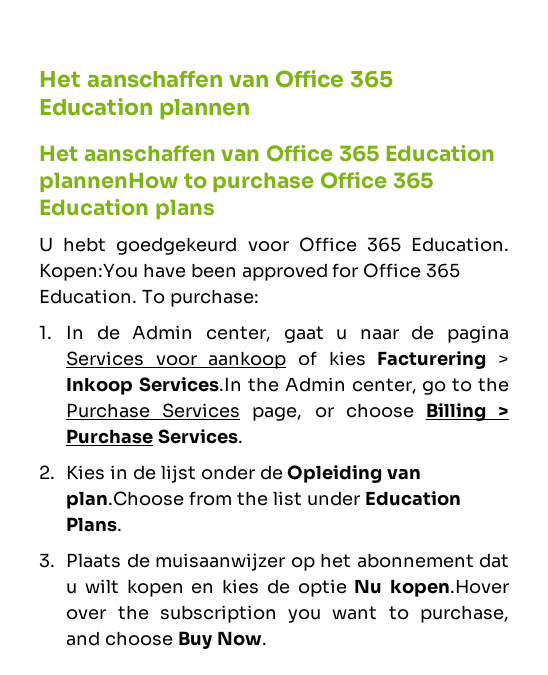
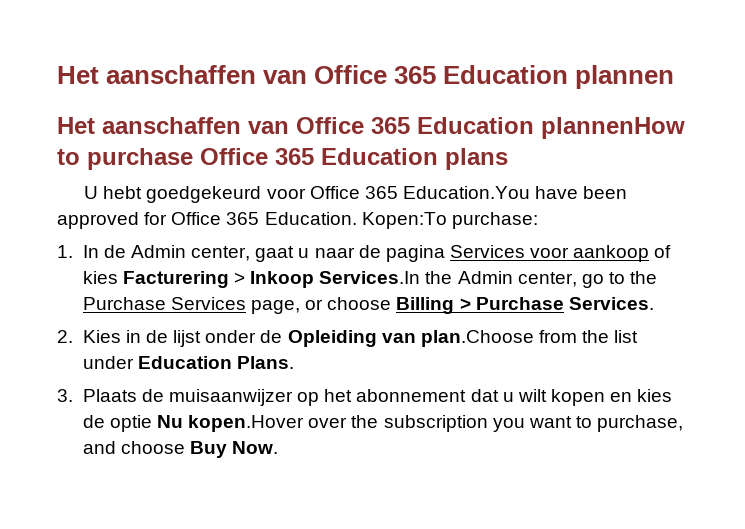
- U hebt goedgekeurd voor Office 365 Education. Kopen:You have been approved for Office 365 Education.
+ U hebt goedgekeurd voor Office 365 Education.You have been approved for Office 365 Education.
- To purchase:
+ Kopen:To purchase:

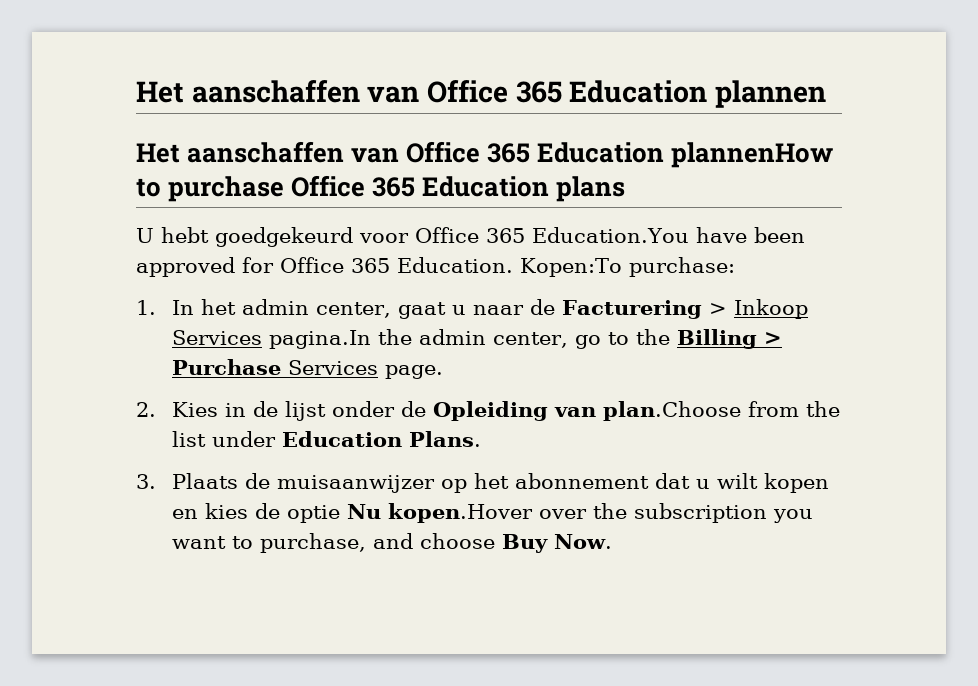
- 1. In de Admin center, gaat u naar de pagina Services voor aankoop of kies Facturering > Inkoop Services.In the Admin center, go to the Purchase Services page, or choose Billing > Purchase Services.
+ 1. In het admin center, gaat u naar de Facturering > Inkoop Services pagina.In the admin center, go to the Billing > Purchase Services page.

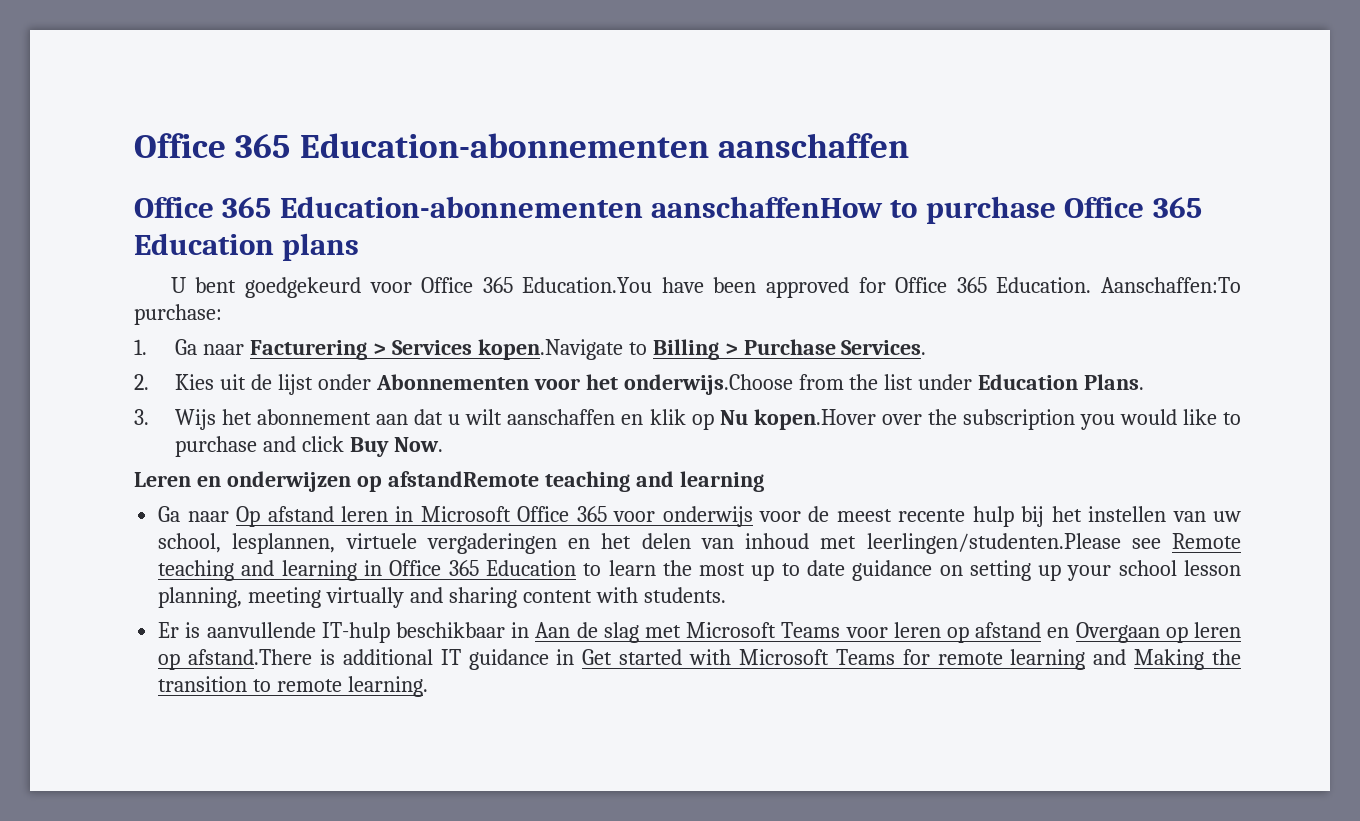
- Het aanschaffen van Office 365 Education plannen
- Het aanschaffen van Office 365 Education plannenHow to purchase Office 365 Education plans
+ Office 365 Education-abonnementen aanschaffen
+ Office 365 Education-abonnementen aanschaffenHow to purchase Office 365 Education plans
- U hebt goedgekeurd voor Office 365 Education.You have been approved for Office 365 Education.
+ U bent goedgekeurd voor Office 365 Education.You have been approved for Office 365 Education.
- Kopen:To purchase:
+ Aanschaffen:To purchase:
- 1. In het admin center, gaat u naar de Facturering > Inkoop Services pagina.In the admin center, go to the Billing > Purchase Services page.
+ 1. Ga naar Facturering > Services kopen.Navigate to Billing > Purchase Services.
- 2. Kies in de lijst onder de Opleiding van plan.Choose from the list under Education Plans.
+ 2. Kies uit de lijst onder Abonnementen voor het onderwijs.Choose from the list under Education Plans.
- 3. Plaats de muisaanwijzer op het abonnement dat u wilt kopen en kies de optie Nu kopen.Hover over the subscription you want to purchase, and choose Buy Now.
+ 3. Wijs het abonnement aan dat u wilt aanschaffen en klik op Nu kopen.Hover over the subscription you would like to purchase and click Buy Now.
+ Leren en onderwijzen op afstandRemote teaching and learning
+ Ga naar Op afstand leren in Microsoft Office 365 voor onderwijs voor de meest recente hulp bij het instellen van uw school, lesplannen, virtuele vergaderingen en het delen van inhoud met leerlingen/studenten.Please see Remote teaching and learning in Office 365 Education to learn the most up to date guidance on setting up your school lesson planning, meeting virtually and sharing content with students.
+ Er is aanvullende IT-hulp beschikbaar in Aan de slag met Microsoft Teams voor leren op afstand en Overgaan op leren op afstand.There is additional IT guidance in Get started with Microsoft Teams for remote learning and Making the transition to remote learning.

